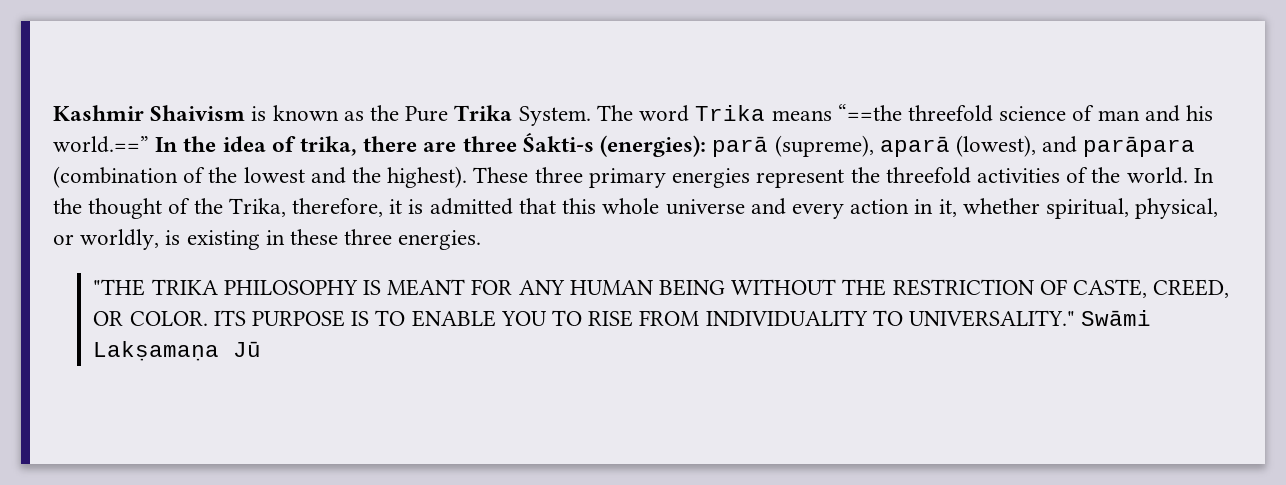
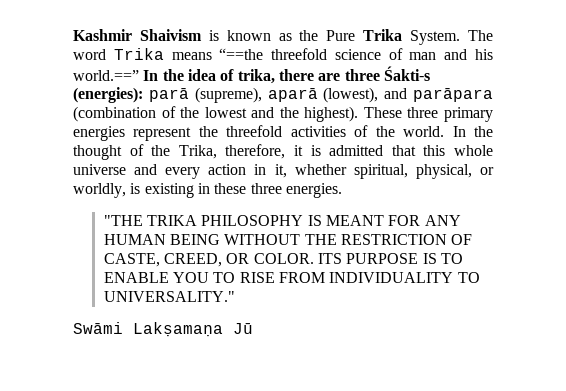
- ITS PURPOSE IS TO ENABLE YOU TO RISE FROM INDIVIDUALITY TO UNIVERSALITY." Swāmi Lakṣamaṇa Jū
+ ITS PURPOSE IS TO ENABLE YOU TO RISE FROM INDIVIDUALITY TO UNIVERSALITY."
+ Swāmi Lakṣamaṇa Jū

